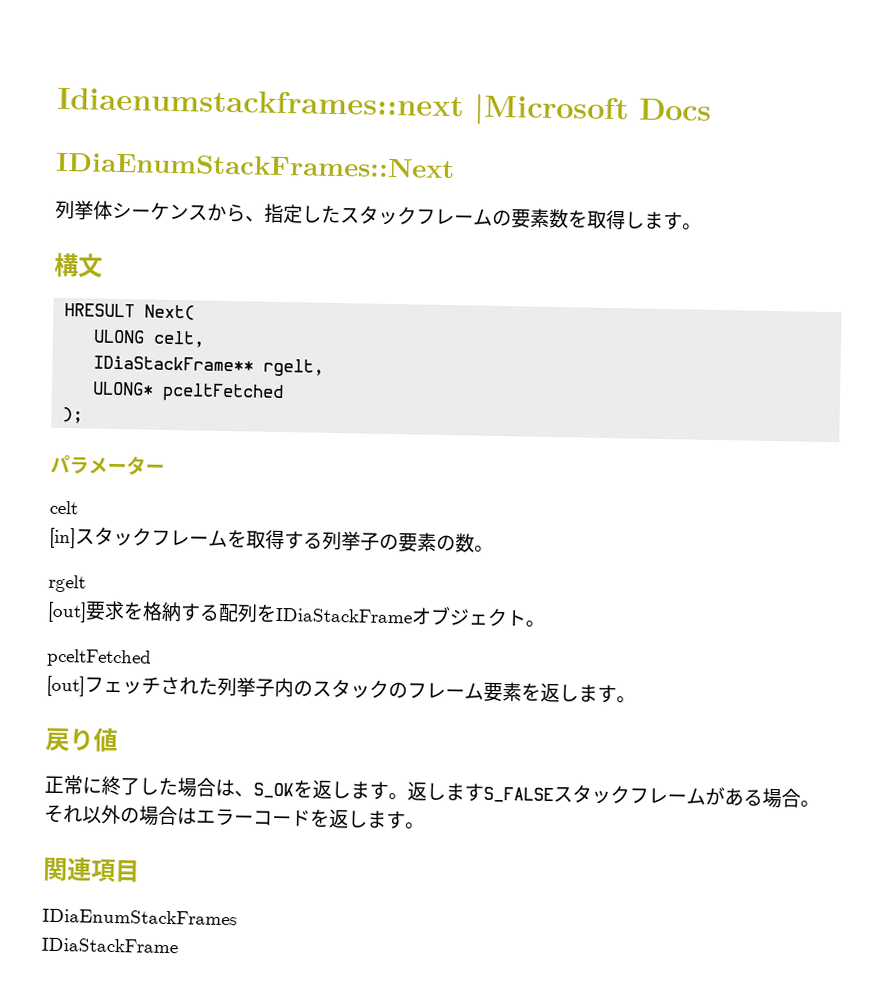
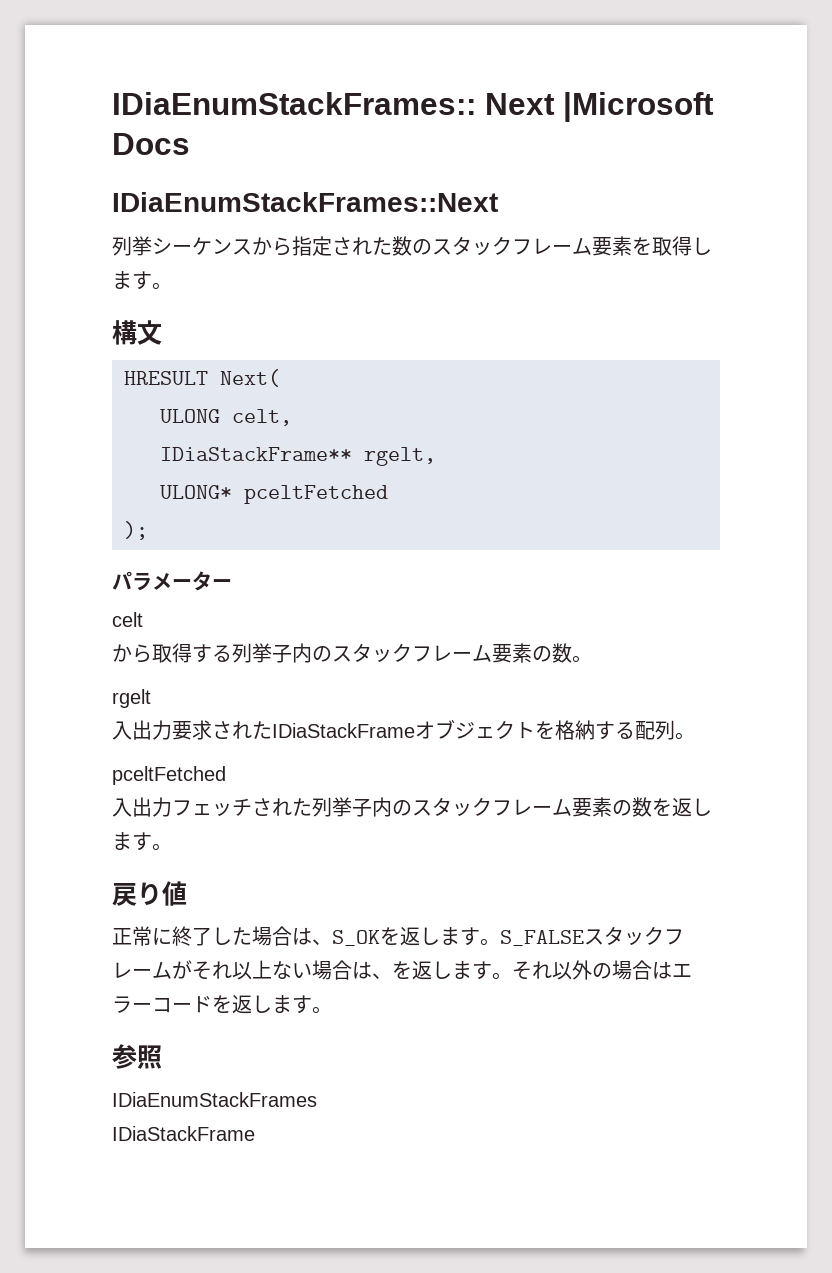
- Idiaenumstackframes::next |Microsoft Docs
+ IDiaEnumStackFrames:: Next |Microsoft Docs
- 列挙体シーケンスから、指定したスタックフレームの要素数を取得します。
+ 列挙シーケンスから指定された数のスタックフレーム要素を取得します。
- [in]スタックフレームを取得する列挙子の要素の数。
+ から取得する列挙子内のスタックフレーム要素の数。
  rgelt
- [out]要求を格納する配列をIDiaStackFrameオブジェクト。
+ 入出力要求されたIDiaStackFrameオブジェクトを格納する配列。
- [out]フェッチされた列挙子内のスタックのフレーム要素を返します。
+ 入出力フェッチされた列挙子内のスタックフレーム要素の数を返します。
- 返しますS_FALSEスタックフレームがある場合。
+ S_FALSEスタックフレームがそれ以上ない場合は、を返します。
- 関連項目
+ 参照

